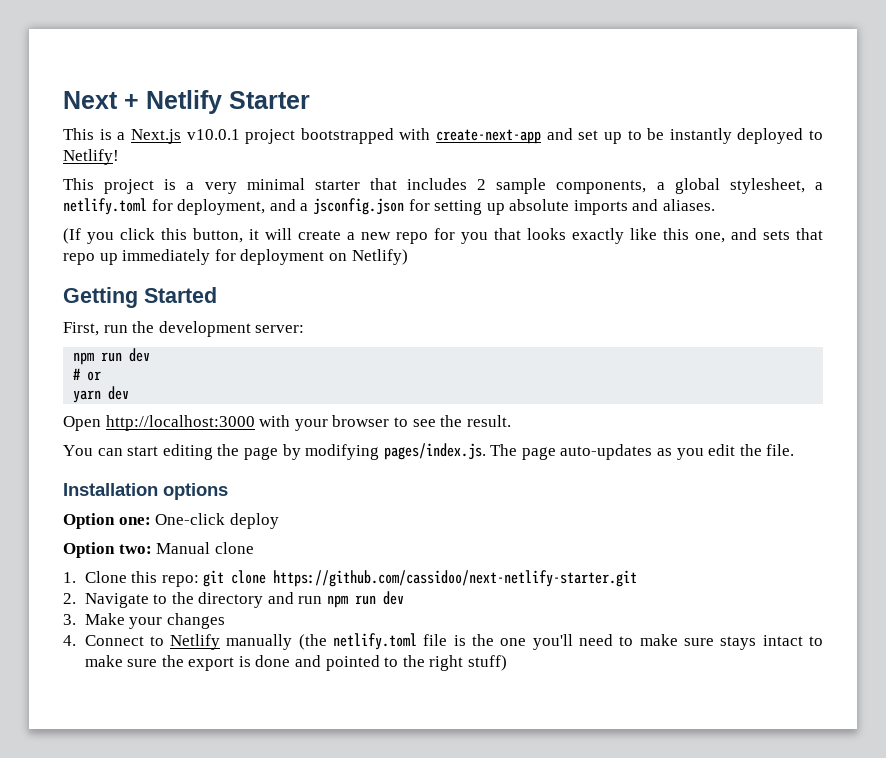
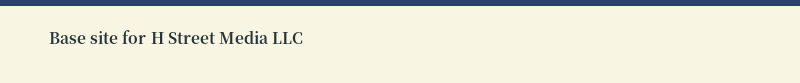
- Next + Netlify Starter
- This is a Next.js v10.0.1 project bootstrapped with create-next-app and set up to be instantly deployed to Netlify!
- This project is a very minimal starter that includes 2 sample components, a global stylesheet, a netlify.toml for deployment, and a jsconfig.json for setting up absolute imports and aliases.
- (If you click this button, it will create a new repo for you that looks exactly like this one, and sets that repo up immediately for deployment on Netlify)
- Getting Started
- First, run the development server:
- npm run dev
- # or
- yarn dev
- Open http://localhost:3000 with your browser to see the result.
- You can start editing the page by modifying pages/index.js. The page auto-updates as you edit the file.
- Installation options
- Option one: One-click deploy
- Option two: Manual clone
- 1. Clone this repo: git clone https://github.com/cassidoo/next-netlify-starter.git
- 2. Navigate to the directory and run npm run dev
- 3. Make your changes
- 4. Connect to Netlify manually (the netlify.toml file is the one you'll need to make sure stays intact to make sure the export is done and pointed to the right stuff)
+ Base site for H Street Media LLC

